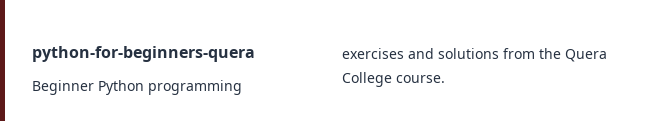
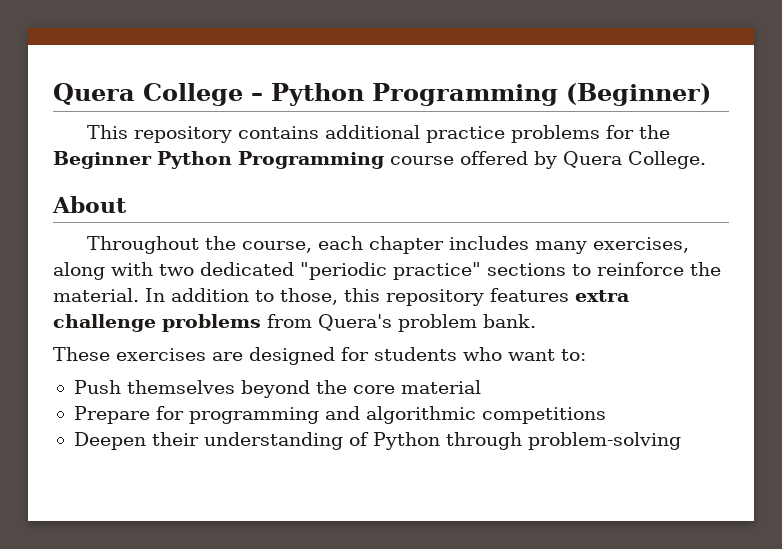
- python-for-beginners-quera
- Beginner Python programming exercises and solutions from the Quera College course.
+ Quera College – Python Programming (Beginner)
+ This repository contains additional practice problems for the Beginner Python Programming course offered by Quera College.
+ About
+ Throughout the course, each chapter includes many exercises, along with two dedicated "periodic practice" sections to reinforce the material. In addition to those, this repository features extra challenge problems from Quera's problem bank.
+ These exercises are designed for students who want to:
+ Push themselves beyond the core material
+ Prepare for programming and algorithmic competitions
+ Deepen their understanding of Python through problem-solving

